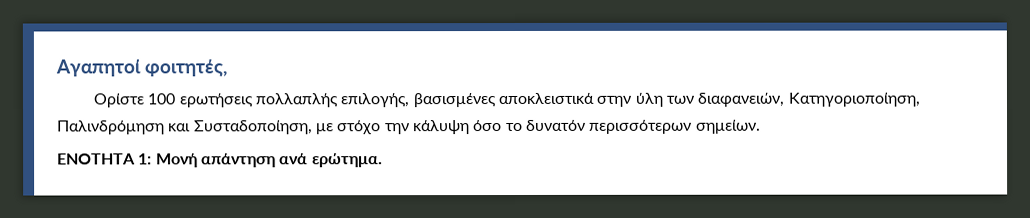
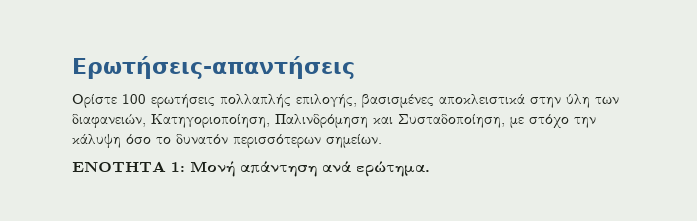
- Αγαπητοί φοιτητές,
+ Ερωτήσεις-απαντήσεις

